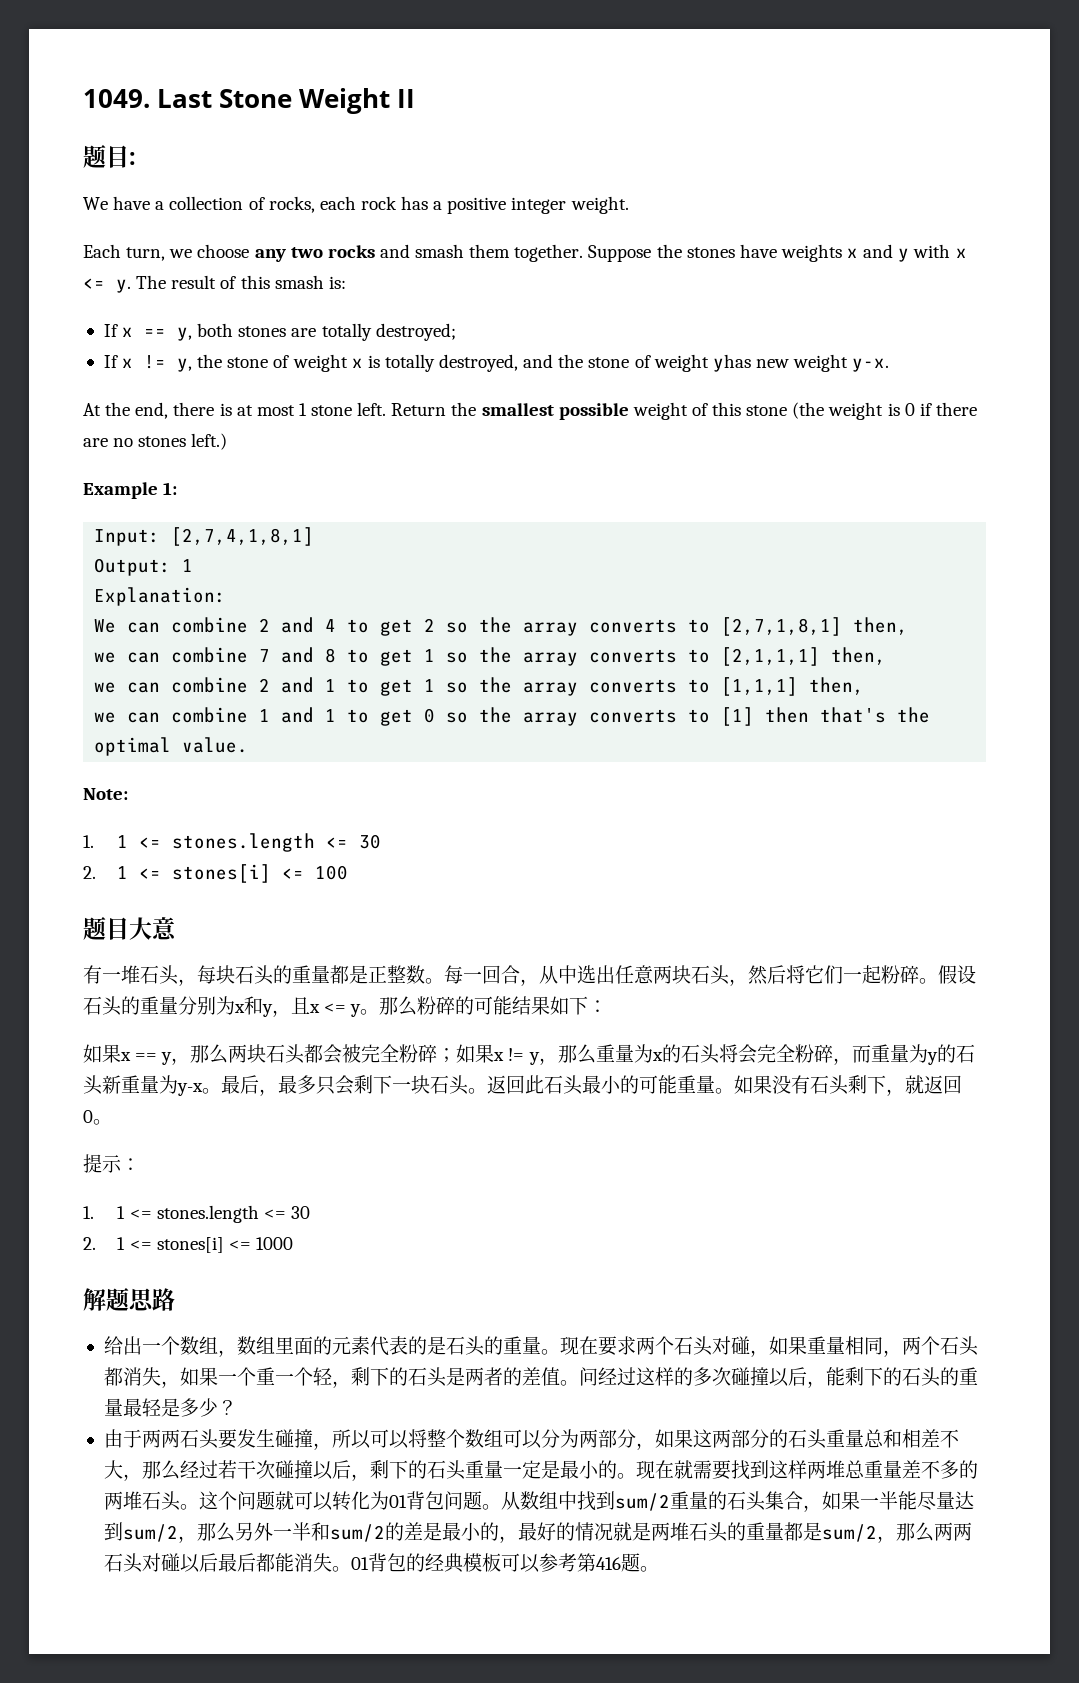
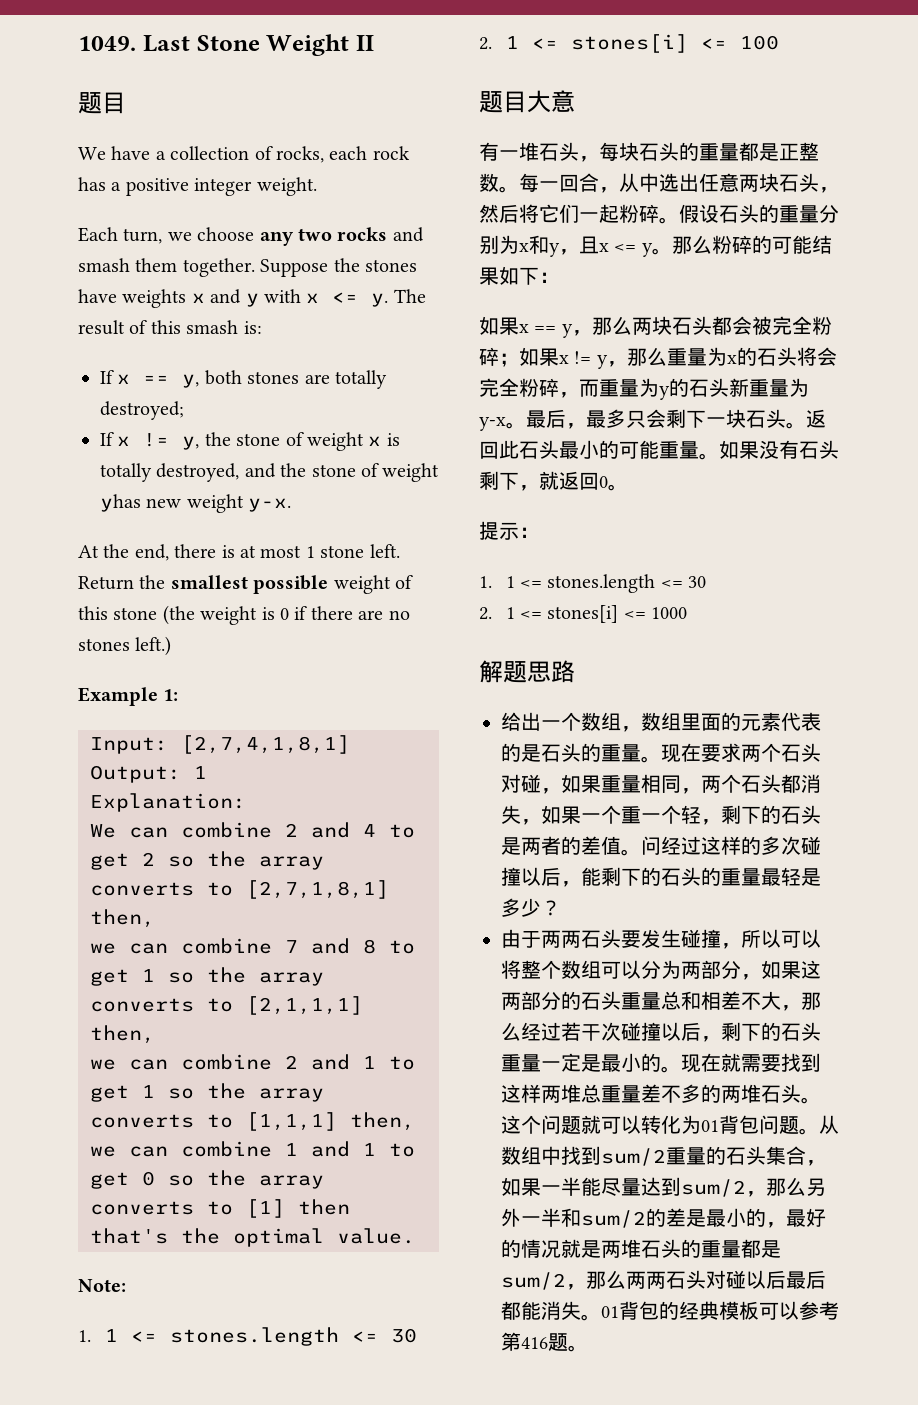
  Last Stone Weight II
- 题目:
+ 题目

